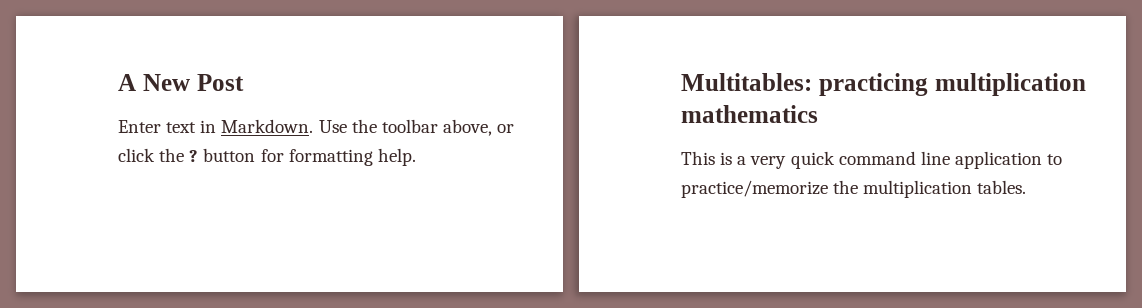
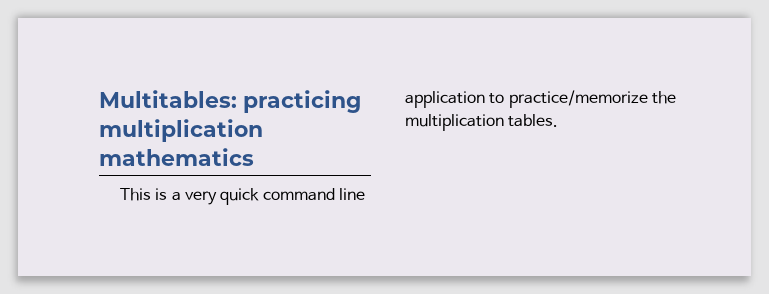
- A New Post
- Enter text in Markdown. Use the toolbar above, or click the ? button for formatting help.

